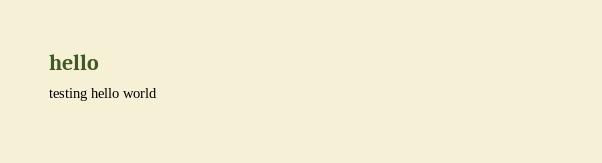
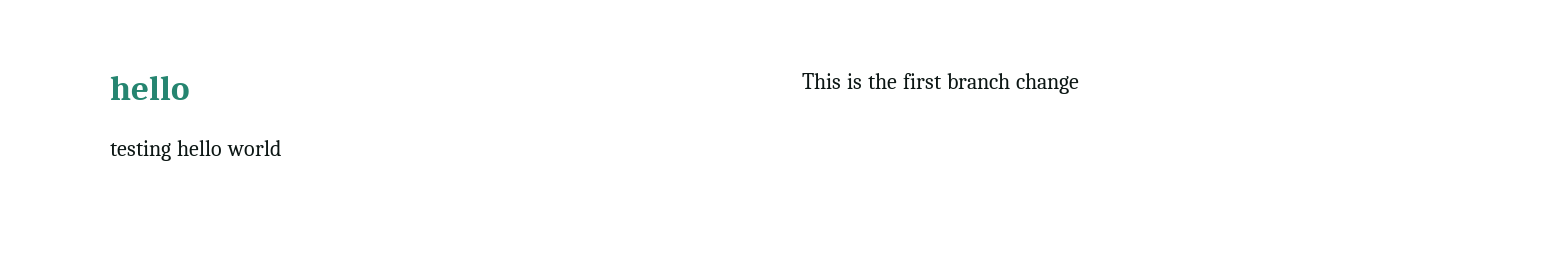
+ This is the first branch change

